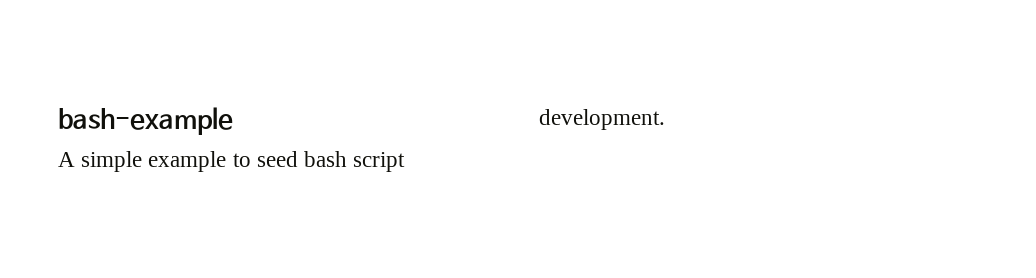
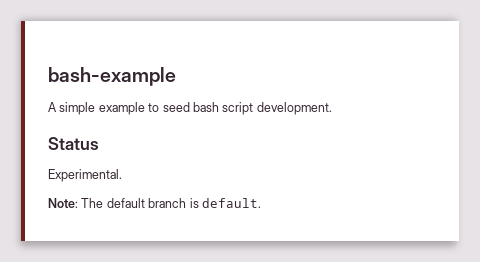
+ Status
+ Experimental.
+ Note: The default branch is default.

